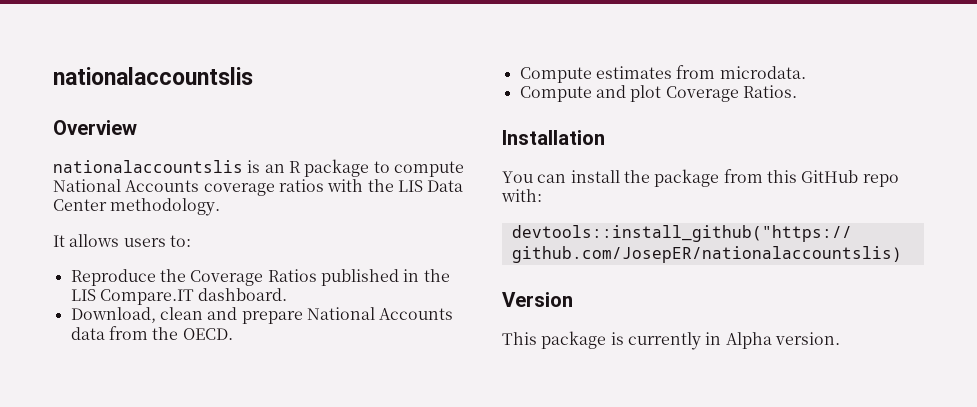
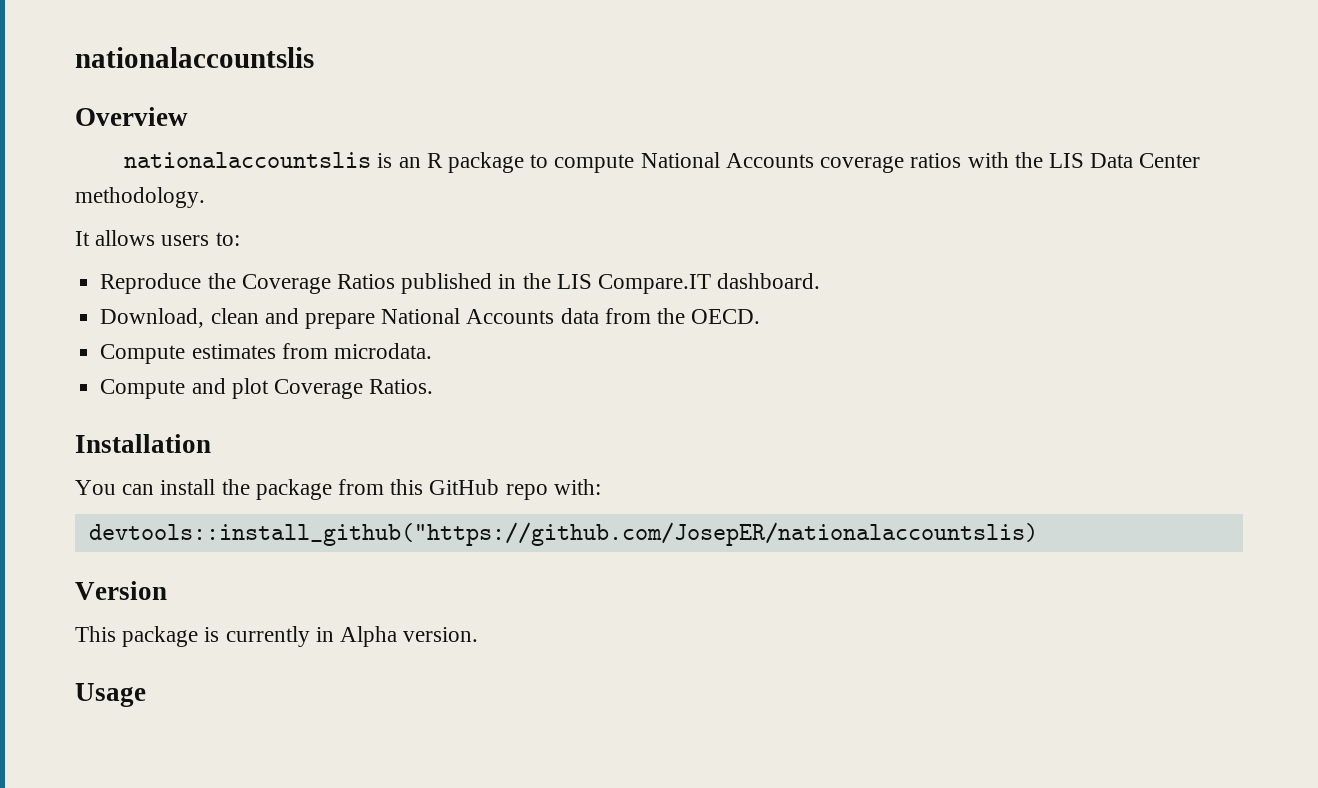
+ Usage

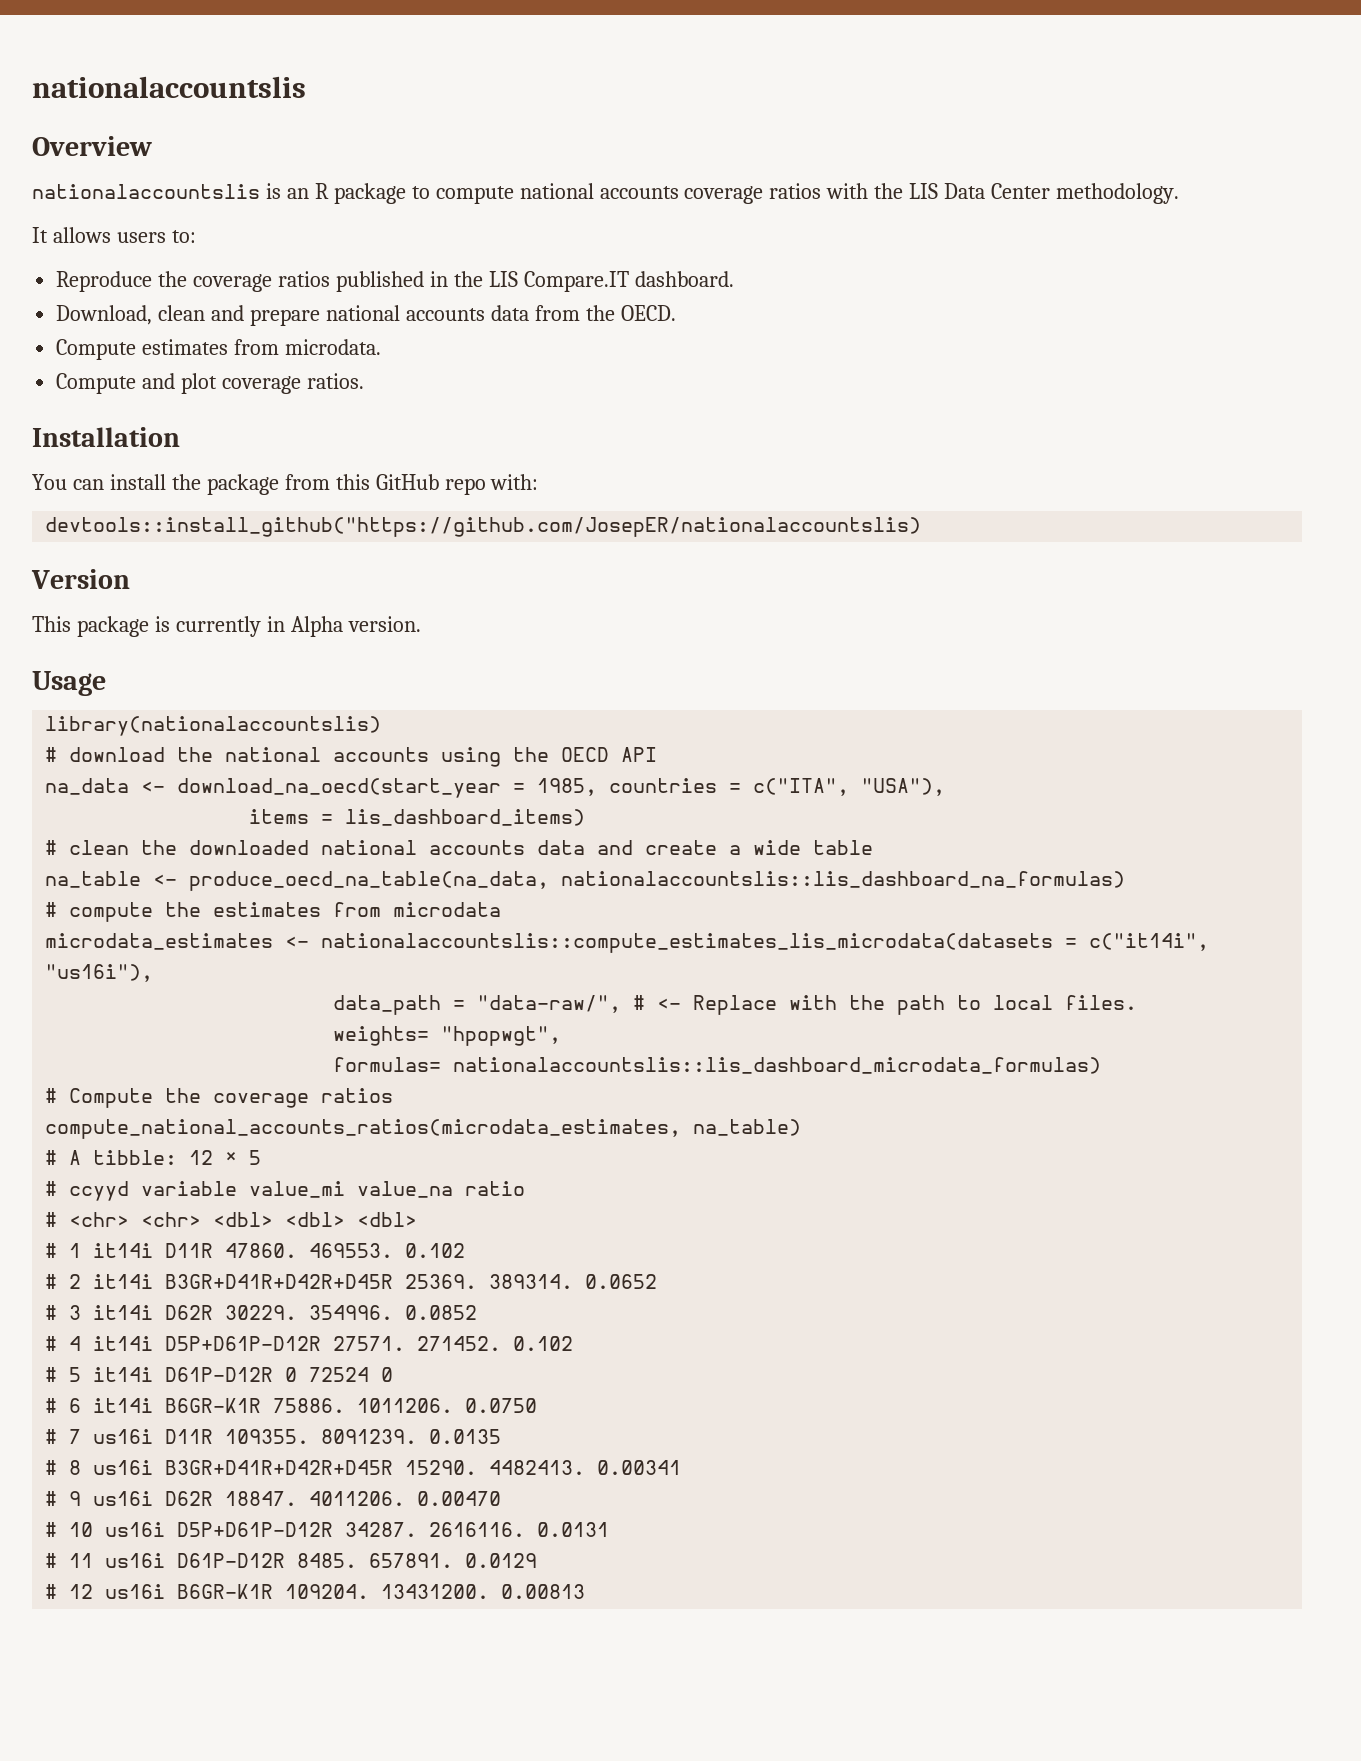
- nationalaccountslis is an R package to compute National Accounts coverage ratios with the LIS Data Center methodology.
+ nationalaccountslis is an R package to compute national accounts coverage ratios with the LIS Data Center methodology.
- Reproduce the Coverage Ratios published in the LIS Compare.IT dashboard.
+ Reproduce the coverage ratios published in the LIS Compare.IT dashboard.
- Download, clean and prepare National Accounts data from the OECD.
+ Download, clean and prepare national accounts data from the OECD.
- Compute and plot Coverage Ratios.
+ Compute and plot coverage ratios.
+ library(nationalaccountslis)
+ # download the national accounts using the OECD API
+ na_data <- download_na_oecd(start_year = 1985, countries = c("ITA", "USA"),
+ items = lis_dashboard_items)
+ # clean the downloaded national accounts data and create a wide table
+ na_table <- produce_oecd_na_table(na_data, nationalaccountslis::lis_dashboard_na_formulas)
+ # compute the estimates from microdata
+ microdata_estimates <- nationalaccountslis::compute_estimates_lis_microdata(datasets = c("it14i", "us16i"),
+ data_path = "data-raw/", # <- Replace with the path to local files.
+ weights= "hpopwgt",
+ formulas= nationalaccountslis::lis_dashboard_microdata_formulas)
+ # Compute the coverage ratios
+ compute_national_accounts_ratios(microdata_estimates, na_table)
+ # A tibble: 12 × 5
+ # ccyyd variable value_mi value_na ratio
+ # <chr> <chr> <dbl> <dbl> <dbl>
+ # 1 it14i D11R 47860. 469553. 0.102
+ # 2 it14i B3GR+D41R+D42R+D45R 25369. 389314. 0.0652
+ # 3 it14i D62R 30229. 354996. 0.0852
+ # 4 it14i D5P+D61P-D12R 27571. 271452. 0.102
+ # 5 it14i D61P-D12R 0 72524 0
+ # 6 it14i B6GR-K1R 75886. 1011206. 0.0750
+ # 7 us16i D11R 109355. 8091239. 0.0135
+ # 8 us16i B3GR+D41R+D42R+D45R 15290. 4482413. 0.00341
+ # 9 us16i D62R 18847. 4011206. 0.00470
+ # 10 us16i D5P+D61P-D12R 34287. 2616116. 0.0131
+ # 11 us16i D61P-D12R 8485. 657891. 0.0129
+ # 12 us16i B6GR-K1R 109204. 13431200. 0.00813

